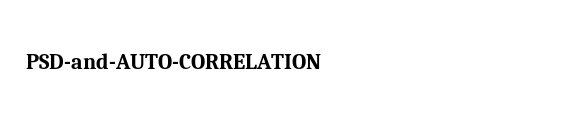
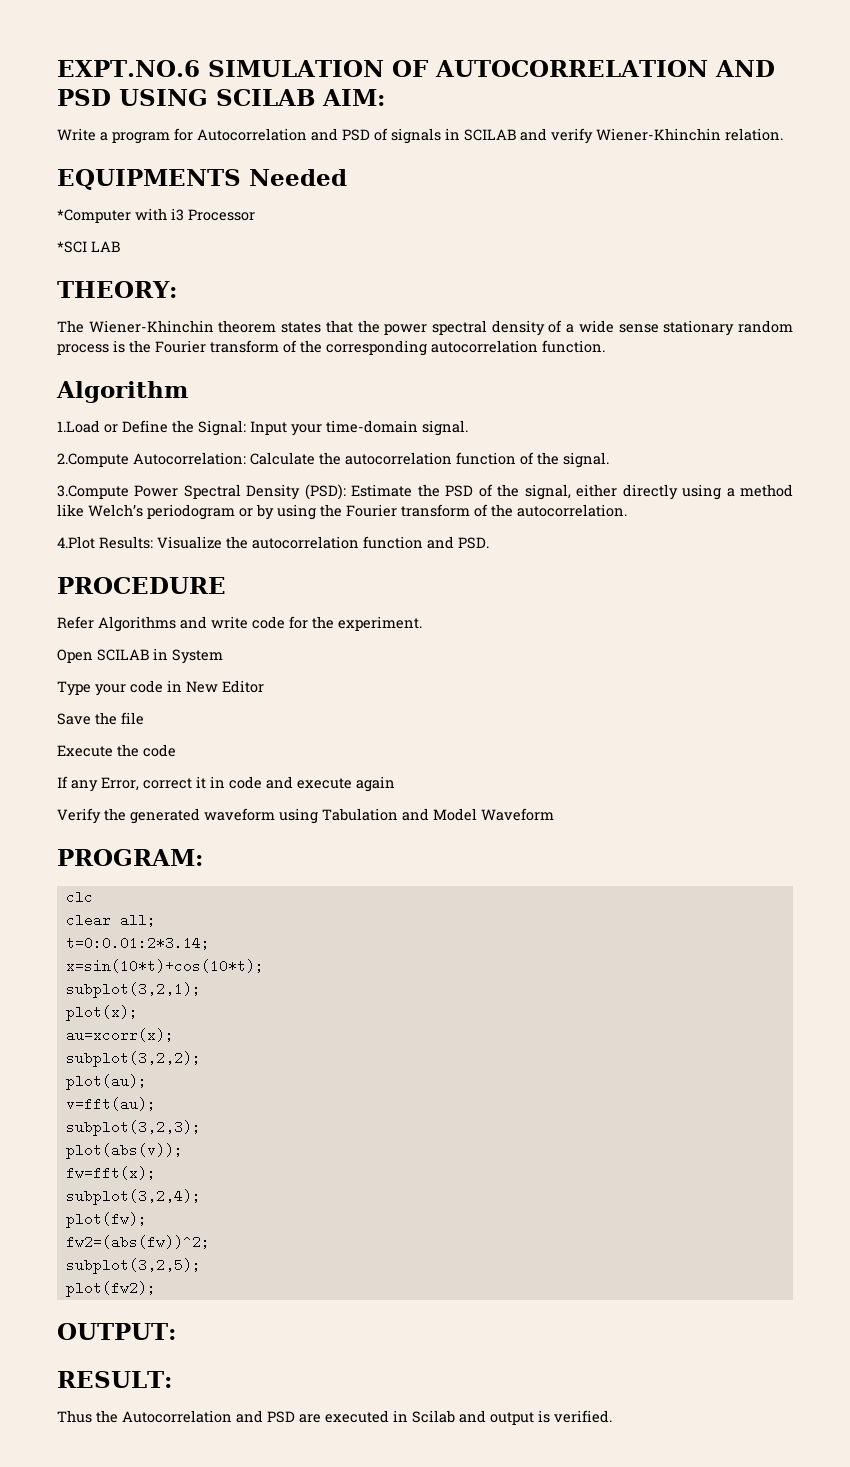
- PSD-and-AUTO-CORRELATION
+ EXPT.NO.6 SIMULATION OF AUTOCORRELATION AND PSD USING SCILAB AIM:
+ Write a program for Autocorrelation and PSD of signals in SCILAB and verify Wiener-Khinchin relation.
+ EQUIPMENTS Needed
+ *Computer with i3 Processor
+ *SCI LAB
+ THEORY:
+ The Wiener-Khinchin theorem states that the power spectral density of a wide sense stationary random process is the Fourier transform of the corresponding autocorrelation function.
+ Algorithm
+ 1.Load or Define the Signal: Input your time-domain signal.
+ 2.Compute Autocorrelation: Calculate the autocorrelation function of the signal.
+ 3.Compute Power Spectral Density (PSD): Estimate the PSD of the signal, either directly using a method like Welch’s periodogram or by using the Fourier transform of the autocorrelation.
+ 4.Plot Results: Visualize the autocorrelation function and PSD.
+ PROCEDURE
+ Refer Algorithms and write code for the experiment.
+ Open SCILAB in System
+ Type your code in New Editor
+ Save the file
+ Execute the code
+ If any Error, correct it in code and execute again
+ Verify the generated waveform using Tabulation and Model Waveform
+ PROGRAM:
+ clc
+ clear all;
+ t=0:0.01:2*3.14;
+ x=sin(10*t)+cos(10*t);
+ subplot(3,2,1);
+ plot(x);
+ au=xcorr(x);
+ subplot(3,2,2);
+ plot(au);
+ v=fft(au);
+ subplot(3,2,3);
+ plot(abs(v));
+ fw=fft(x);
+ subplot(3,2,4);
+ plot(fw);
+ fw2=(abs(fw))^2;
+ subplot(3,2,5);
+ plot(fw2);
+ OUTPUT:
+ RESULT:
+ Thus the Autocorrelation and PSD are executed in Scilab and output is verified.

